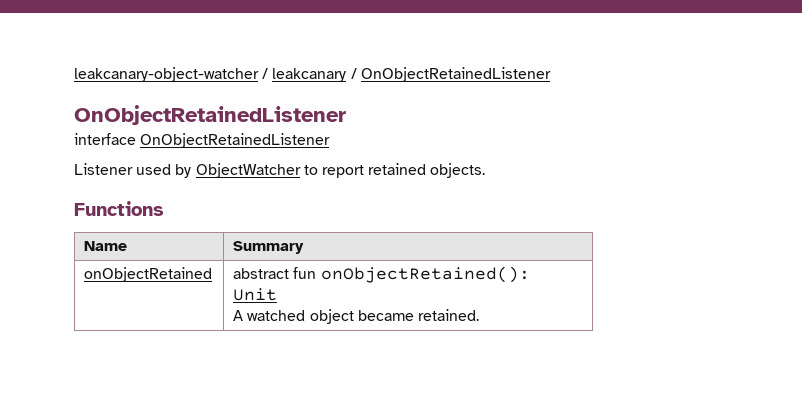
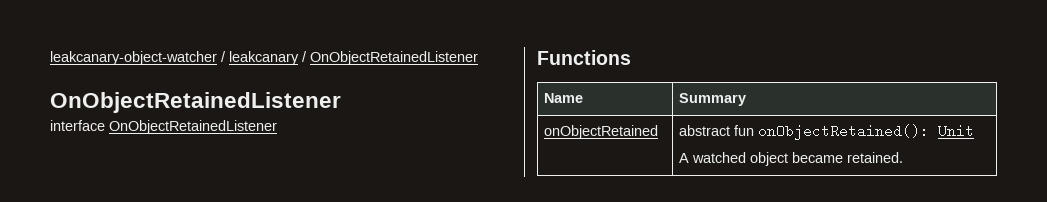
- Listener used by ObjectWatcher to report retained objects.

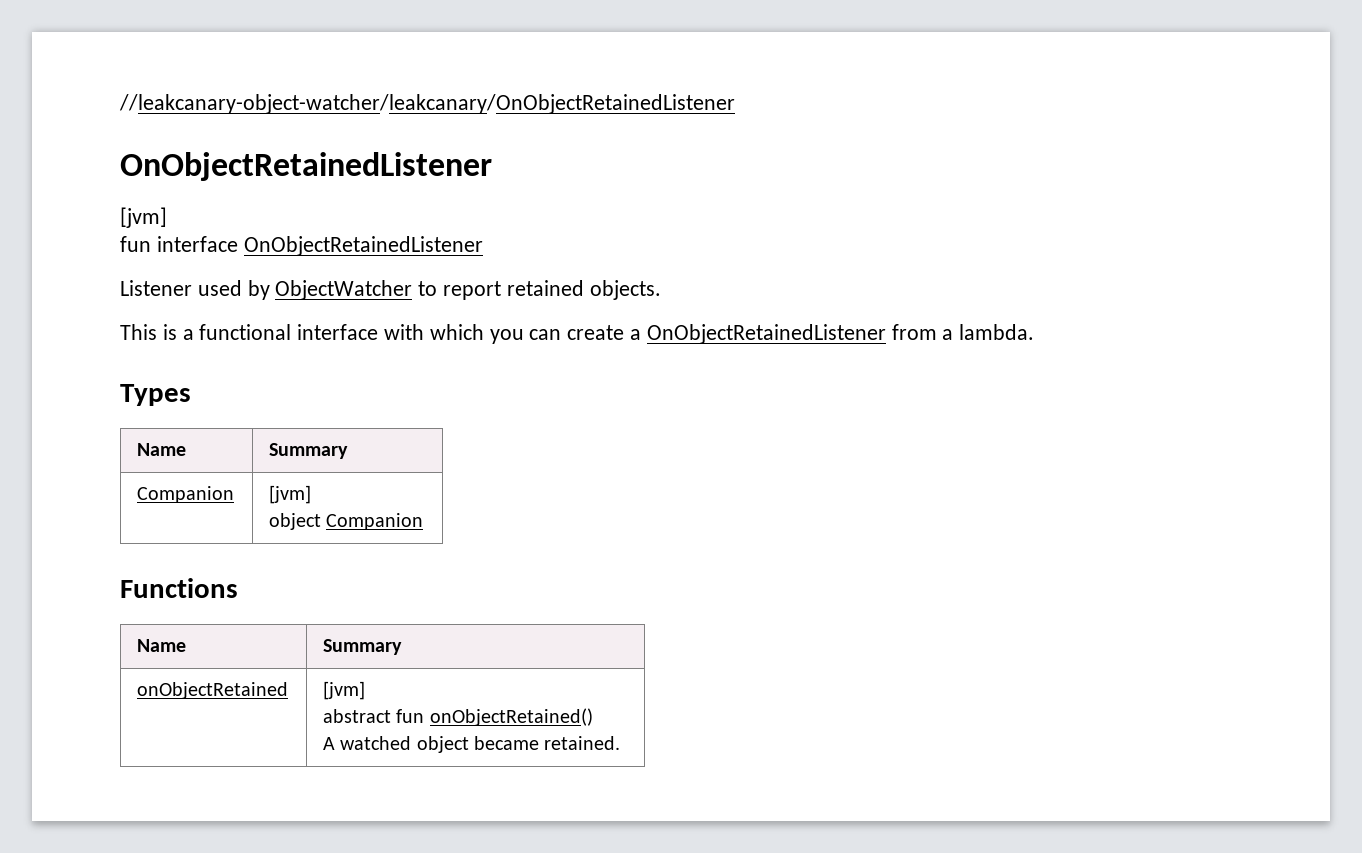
- leakcanary-object-watcher / leakcanary / OnObjectRetainedListener
+ //leakcanary-object-watcher/leakcanary/OnObjectRetainedListener
  OnObjectRetainedListener
- interface OnObjectRetainedListener
+ [jvm]
+ fun interface OnObjectRetainedListener
+ Listener used by ObjectWatcher to report retained objects.
+ This is a functional interface with which you can create a OnObjectRetainedListener from a lambda.
+ Types
+ Name | Summary
+ Companion | [jvm]
+ object Companion
- onObjectRetained | abstract fun onObjectRetained(): Unit
+ onObjectRetained | [jvm]
+ abstract fun onObjectRetained()

